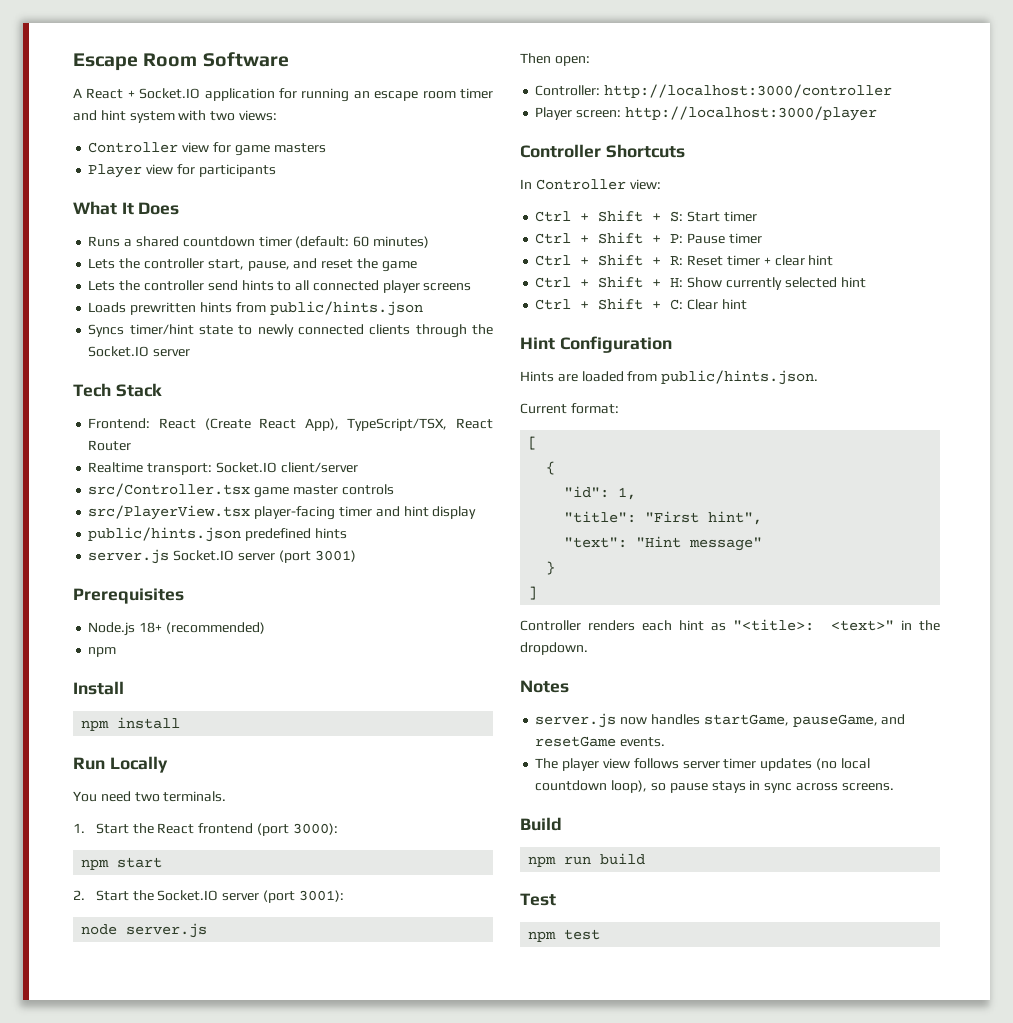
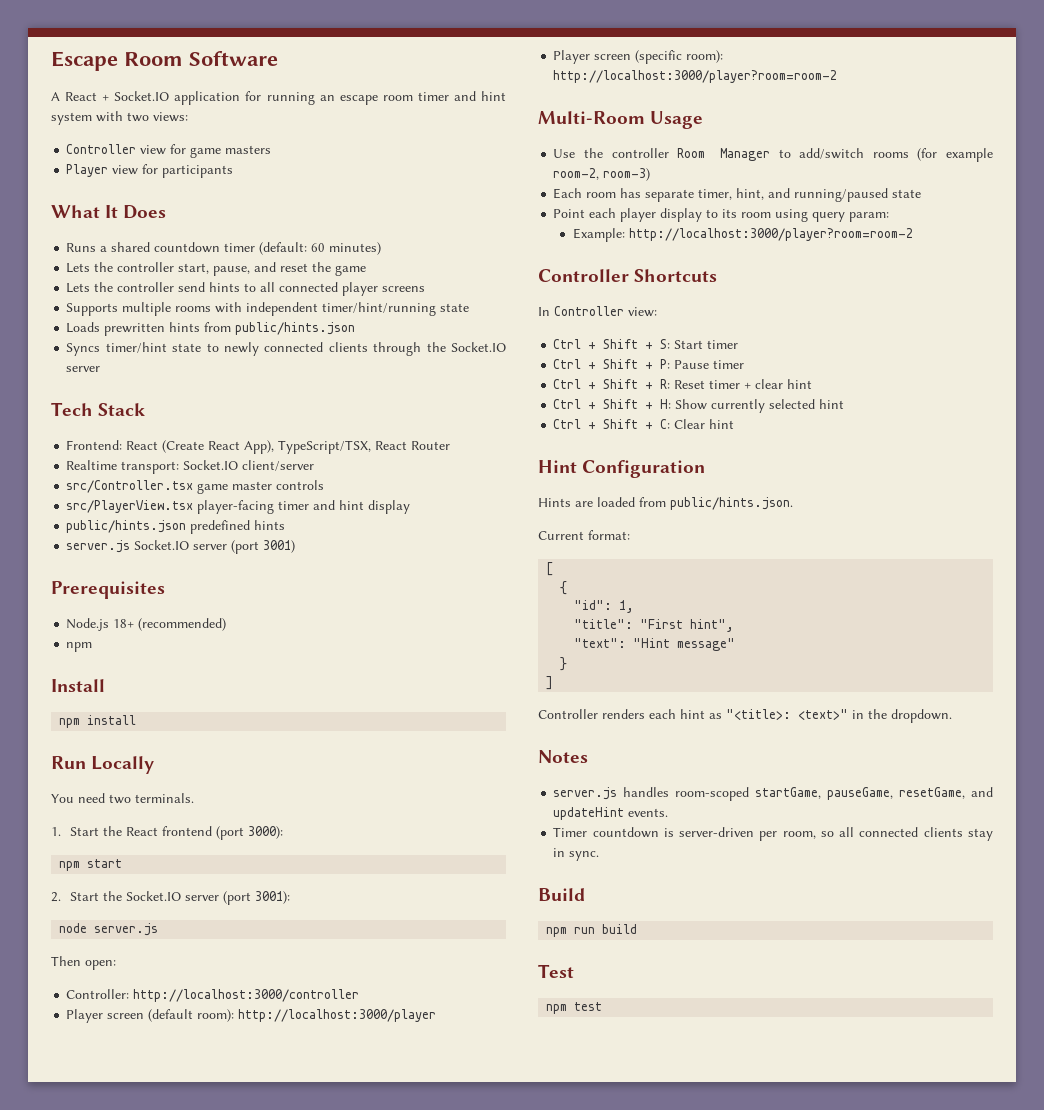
+ Supports multiple rooms with independent timer/hint/running state
- Player screen: http://localhost:3000/player
+ Player screen (default room): http://localhost:3000/player
+ Player screen (specific room): http://localhost:3000/player?room=room-2
+ Multi-Room Usage
+ Use the controller Room Manager to add/switch rooms (for example room-2, room-3)
+ Each room has separate timer, hint, and running/paused state
+ Point each player display to its room using query param:
+ Example: http://localhost:3000/player?room=room-2
- server.js now handles startGame, pauseGame, and resetGame events.
- The player view follows server timer updates (no local countdown loop), so pause stays in sync across screens.
+ server.js handles room-scoped startGame, pauseGame, resetGame, and updateHint events.
+ Timer countdown is server-driven per room, so all connected clients stay in sync.

